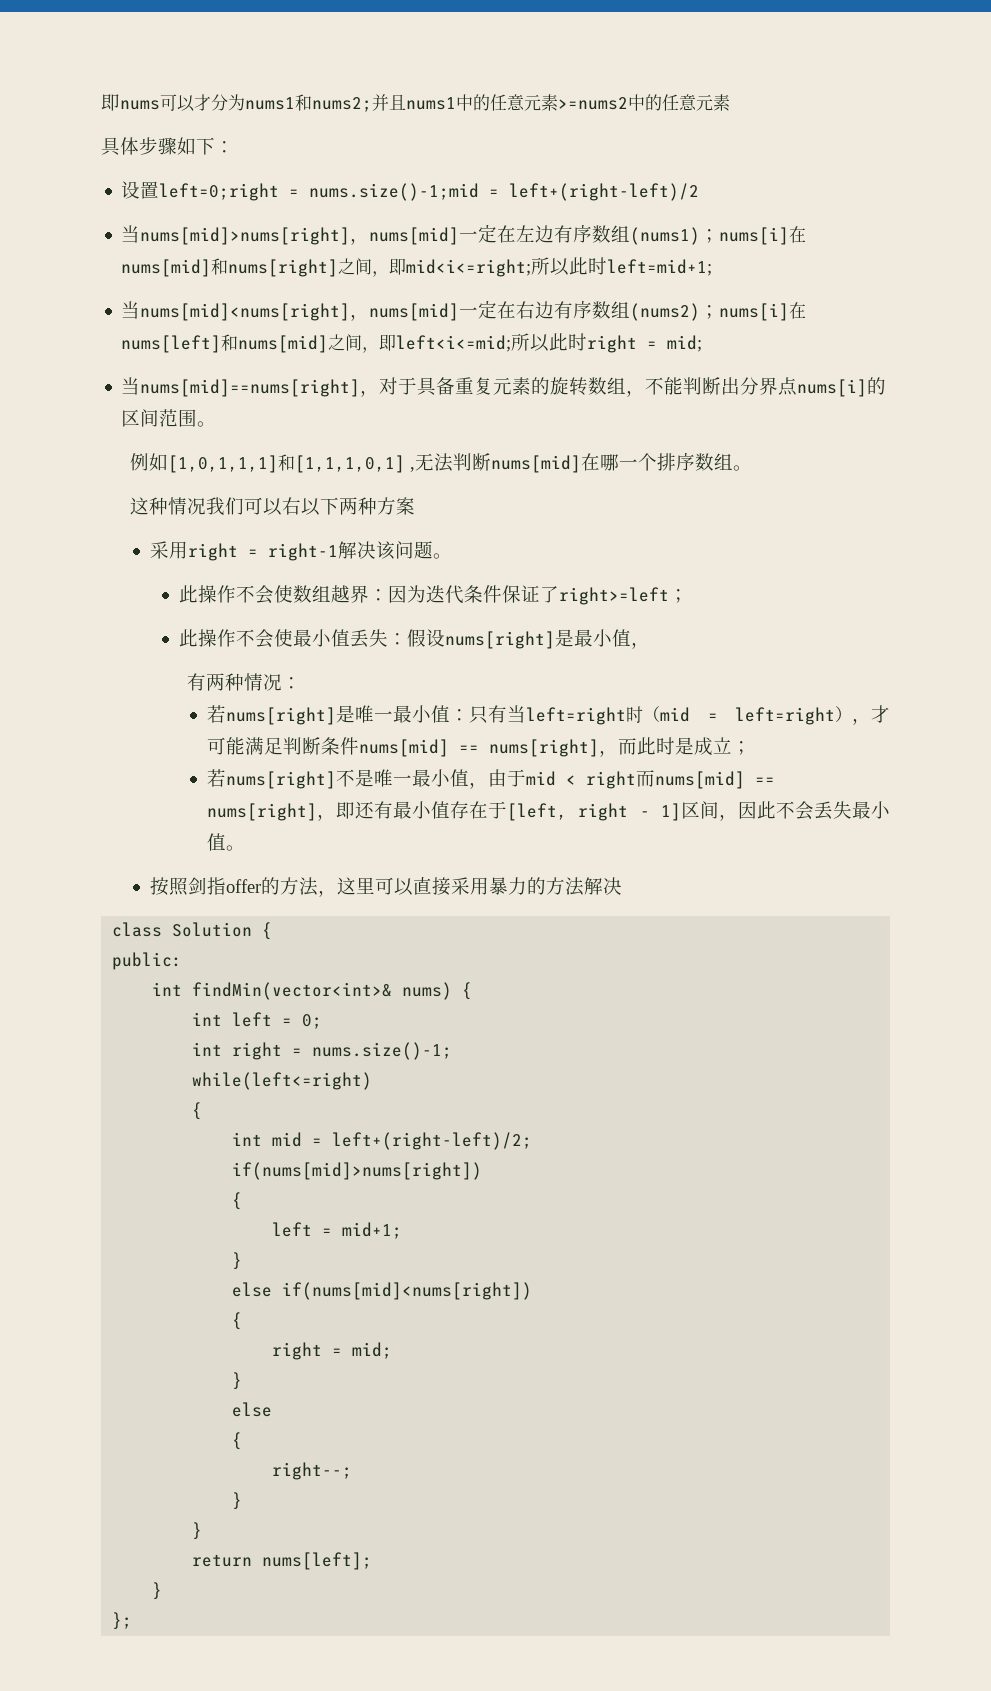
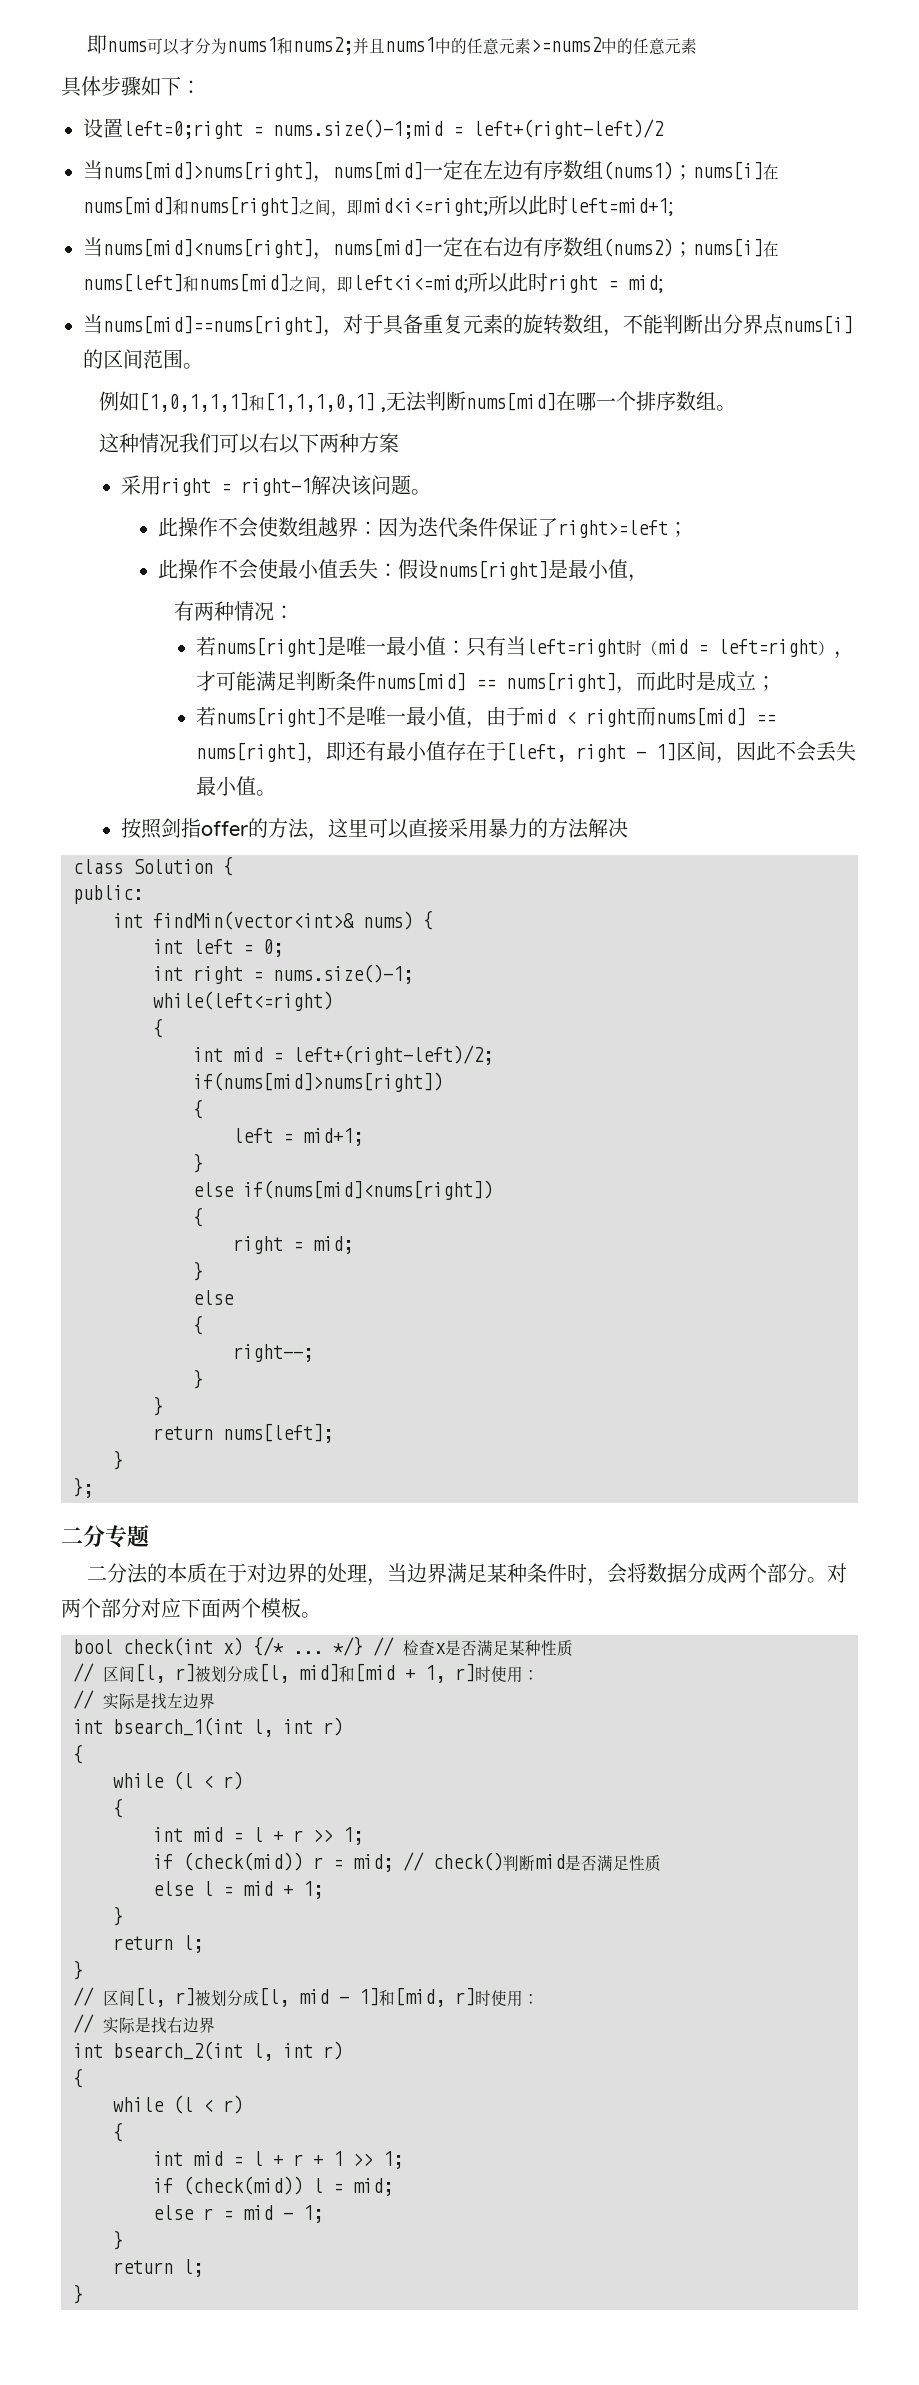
+ 二分专题
+ 二分法的本质在于对边界的处理，当边界满足某种条件时，会将数据分成两个部分。对两个部分对应下面两个模板。
+ bool check(int x) {/* ... */} // 检查x是否满足某种性质
+ // 区间[l, r]被划分成[l, mid]和[mid + 1, r]时使用：
+ // 实际是找左边界
+ int bsearch_1(int l, int r)
+ {
+ while (l < r)
+ {
+ int mid = l + r >> 1;
+ if (check(mid)) r = mid; // check()判断mid是否满足性质
+ else l = mid + 1;
+ }
+ return l;
+ }
+ // 区间[l, r]被划分成[l, mid - 1]和[mid, r]时使用：
+ // 实际是找右边界
+ int bsearch_2(int l, int r)
+ {
+ while (l < r)
+ {
+ int mid = l + r + 1 >> 1;
+ if (check(mid)) l = mid;
+ else r = mid - 1;
+ }
+ return l;
+ }

